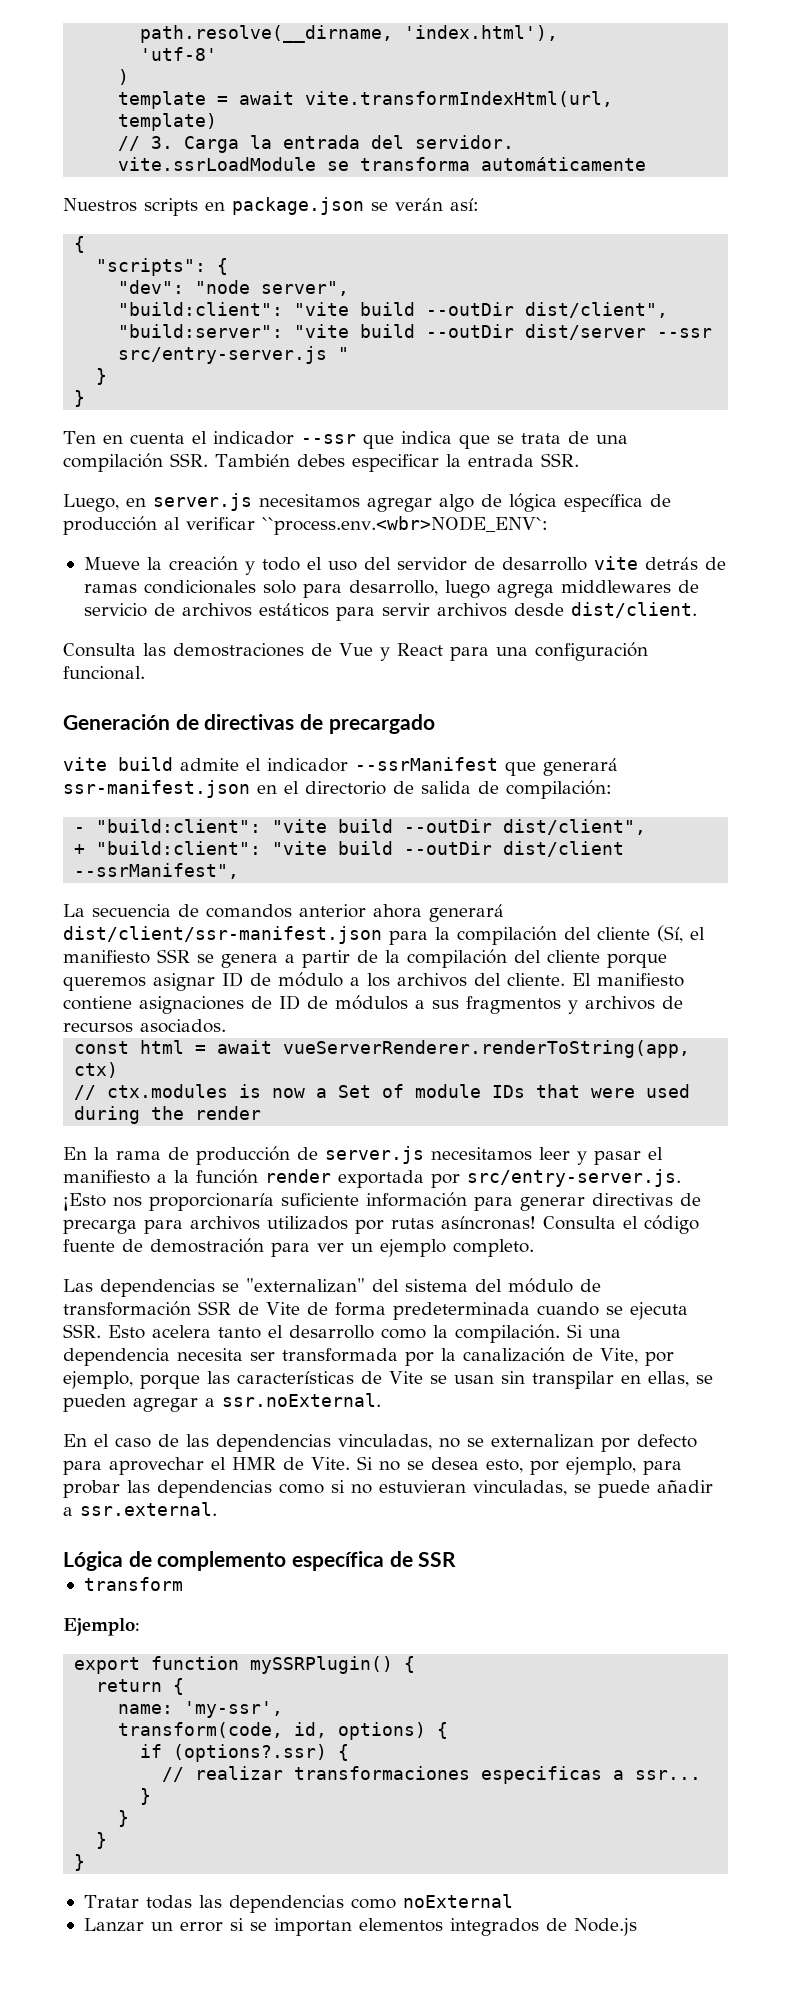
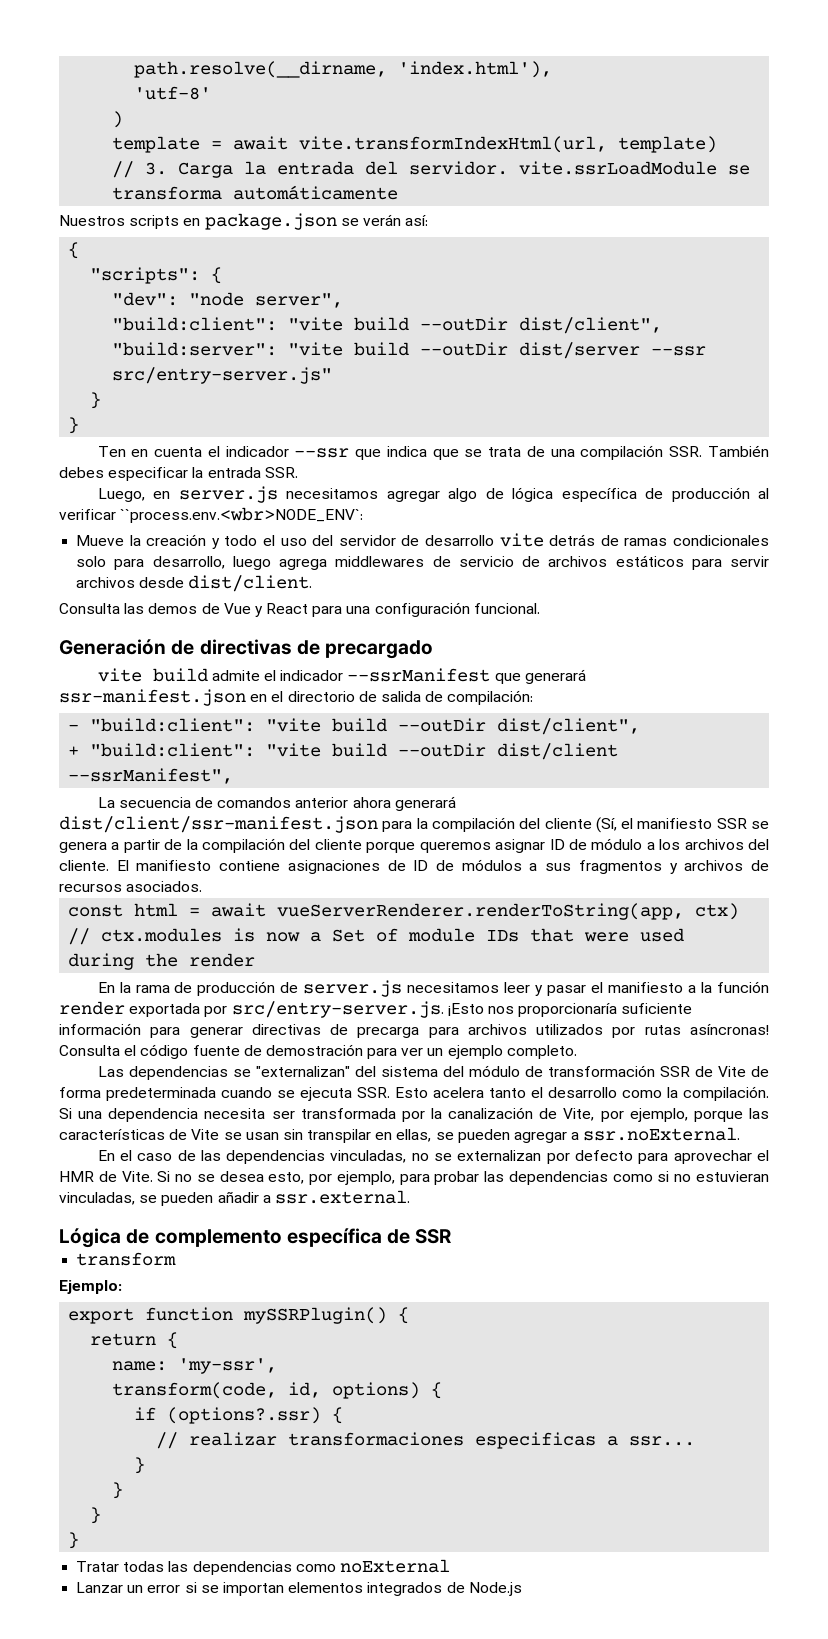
- "build:server": "vite build --outDir dist/server --ssr src/entry-server.js "
+ "build:server": "vite build --outDir dist/server --ssr src/entry-server.js"
- Consulta las demostraciones de Vue y React para una configuración funcional.
+ Consulta las demos de Vue y React para una configuración funcional.
- Si no se desea esto, por ejemplo, para probar las dependencias como si no estuvieran vinculadas, se puede añadir a ssr.external.
+ Si no se desea esto, por ejemplo, para probar las dependencias como si no estuvieran vinculadas, se pueden añadir a ssr.external.

